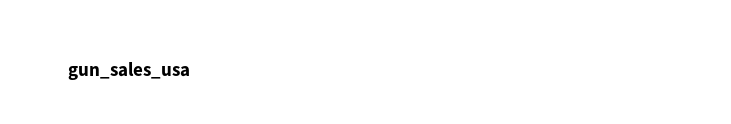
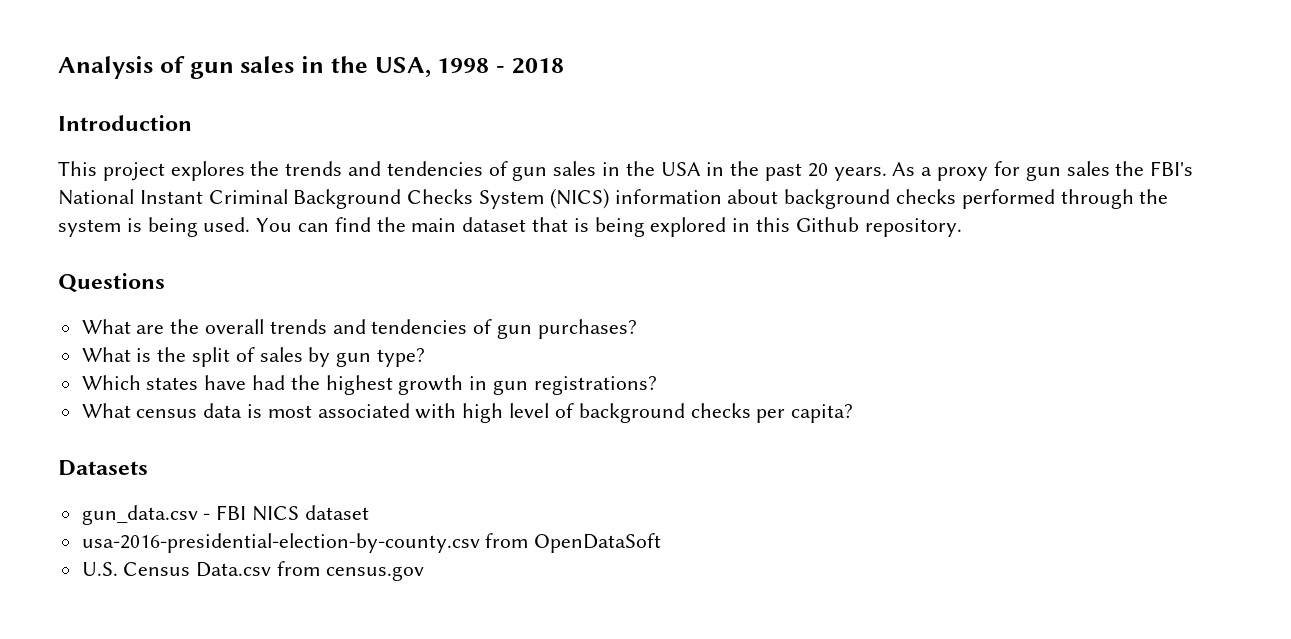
- gun_sales_usa
+ Analysis of gun sales in the USA, 1998 - 2018
+ Introduction
+ This project explores the trends and tendencies of gun sales in the USA in the past 20 years. As a proxy for gun sales the FBI's National Instant Criminal Background Checks System (NICS) information about background checks performed through the system is being used. You can find the main dataset that is being explored in this Github repository.
+ Questions
+ What are the overall trends and tendencies of gun purchases?
+ What is the split of sales by gun type?
+ Which states have had the highest growth in gun registrations?
+ What census data is most associated with high level of background checks per capita?
+ Datasets
+ gun_data.csv - FBI NICS dataset
+ usa-2016-presidential-election-by-county.csv from OpenDataSoft
+ U.S. Census Data.csv from census.gov

